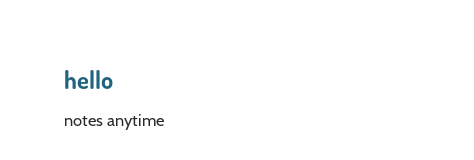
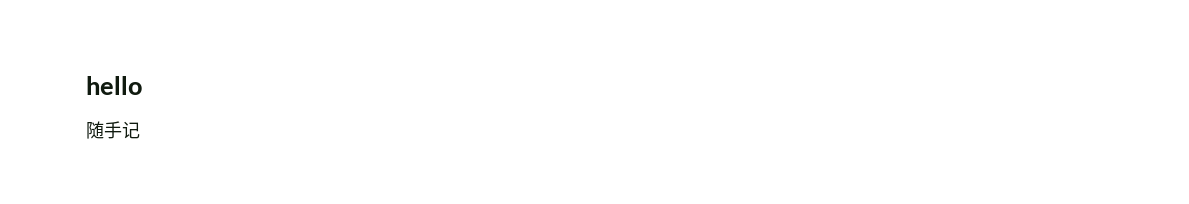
- notes anytime
+ 随手记

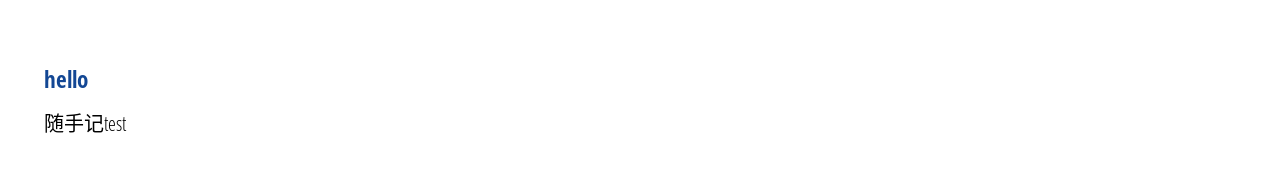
- 随手记
+ 随手记test

